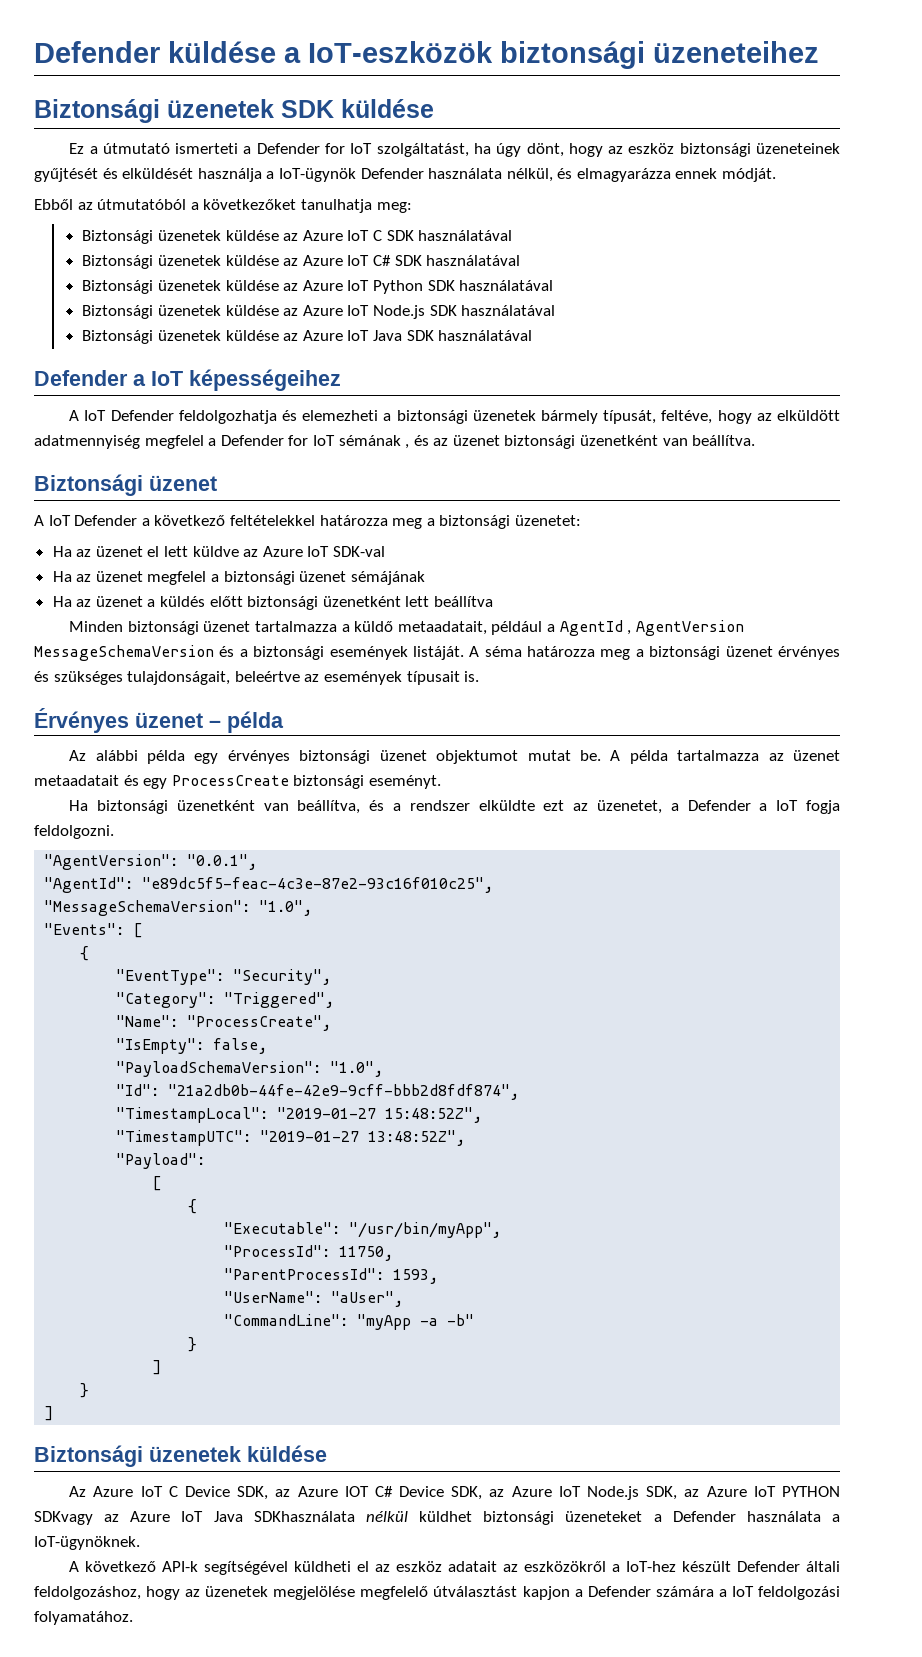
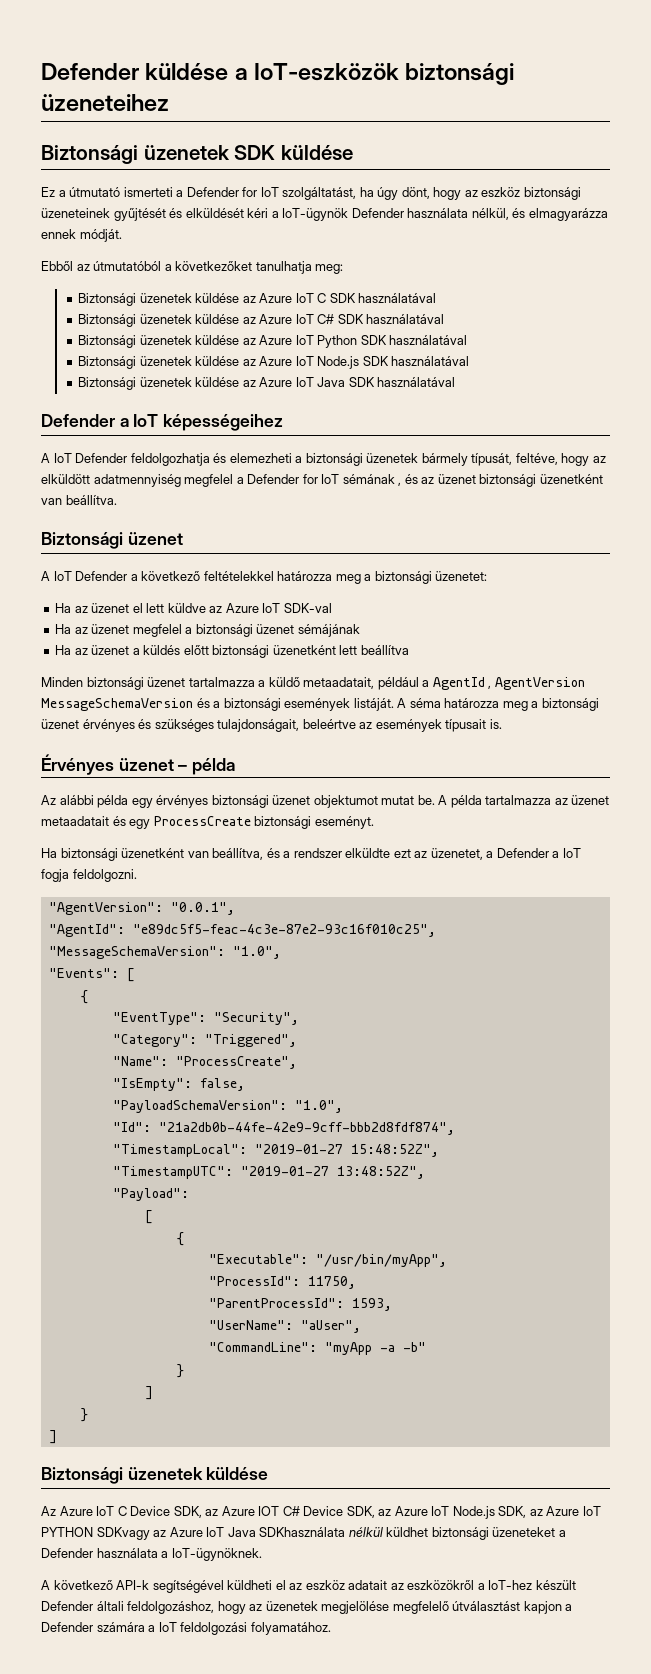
- Ez a útmutató ismerteti a Defender for IoT szolgáltatást, ha úgy dönt, hogy az eszköz biztonsági üzeneteinek gyűjtését és elküldését használja a IoT-ügynök Defender használata nélkül, és elmagyarázza ennek módját.
+ Ez a útmutató ismerteti a Defender for IoT szolgáltatást, ha úgy dönt, hogy az eszköz biztonsági üzeneteinek gyűjtését és elküldését kéri a IoT-ügynök Defender használata nélkül, és elmagyarázza ennek módját.

